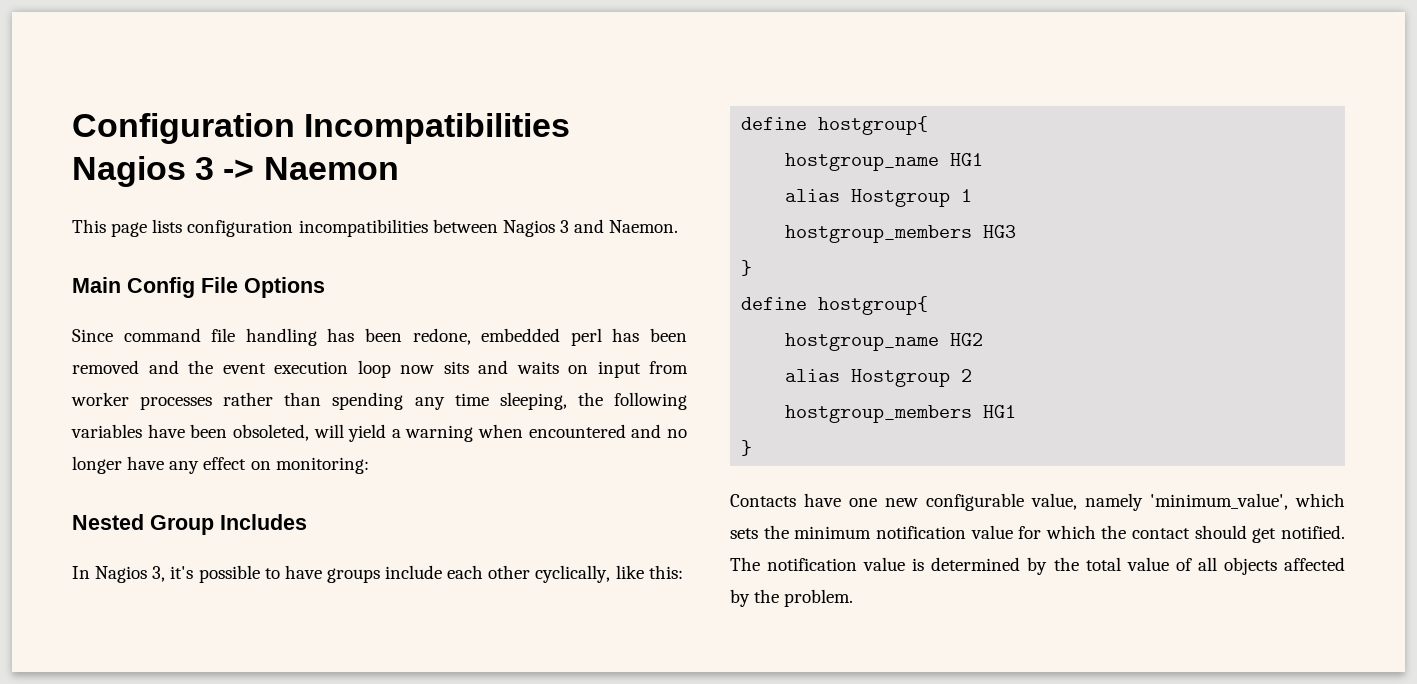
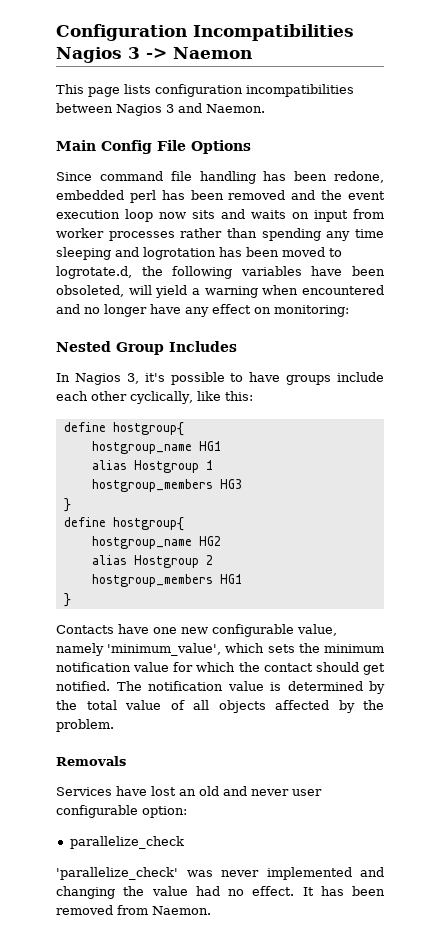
- Since command file handling has been redone, embedded perl has been removed and the event execution loop now sits and waits on input from worker processes rather than spending any time sleeping, the following variables have been obsoleted, will yield a warning when encountered and no longer have any effect on monitoring:
+ Since command file handling has been redone, embedded perl has been removed and the event execution loop now sits and waits on input from worker processes rather than spending any time sleeping and logrotation has been moved to logrotate.d, the following variables have been obsoleted, will yield a warning when encountered and no longer have any effect on monitoring:
+ Removals
+ Services have lost an old and never user configurable option:
+ parallelize_check
+ 'parallelize_check' was never implemented and changing the value had no effect. It has been removed from Naemon.

